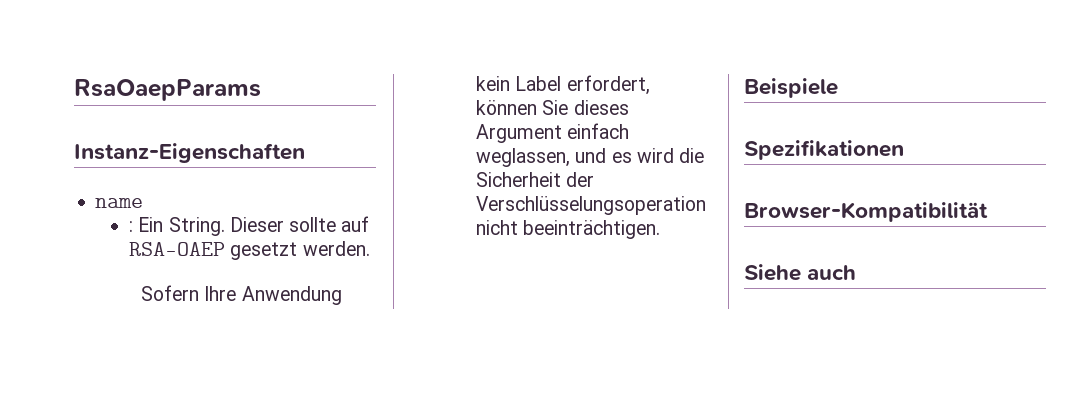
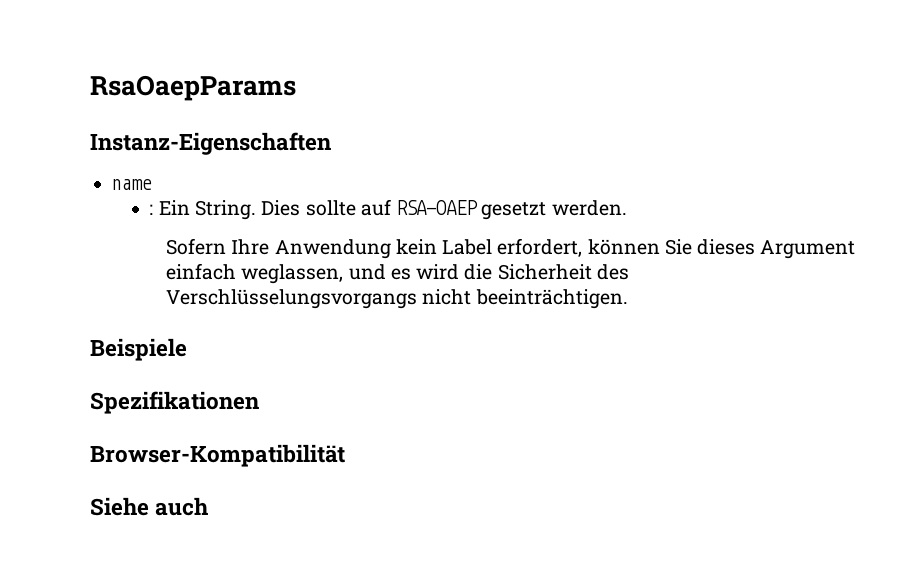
- Dieser sollte auf RSA-OAEP gesetzt werden.
+ Dies sollte auf RSA-OAEP gesetzt werden.
- Sofern Ihre Anwendung kein Label erfordert, können Sie dieses Argument einfach weglassen, und es wird die Sicherheit der Verschlüsselungsoperation nicht beeinträchtigen.
+ Sofern Ihre Anwendung kein Label erfordert, können Sie dieses Argument einfach weglassen, und es wird die Sicherheit des Verschlüsselungsvorgangs nicht beeinträchtigen.

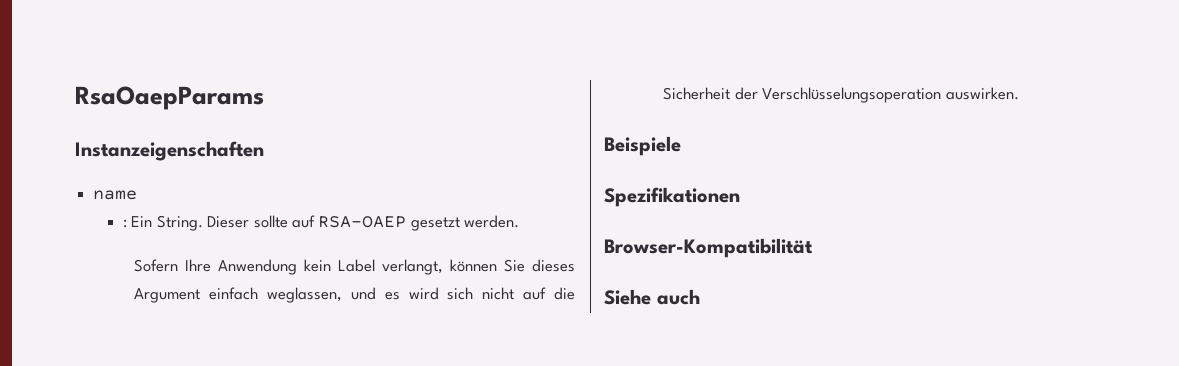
- Instanz-Eigenschaften
+ Instanzeigenschaften
- Dies sollte auf RSA-OAEP gesetzt werden.
+ Dieser sollte auf RSA-OAEP gesetzt werden.
- Sofern Ihre Anwendung kein Label erfordert, können Sie dieses Argument einfach weglassen, und es wird die Sicherheit des Verschlüsselungsvorgangs nicht beeinträchtigen.
+ Sofern Ihre Anwendung kein Label verlangt, können Sie dieses Argument einfach weglassen, und es wird sich nicht auf die Sicherheit der Verschlüsselungsoperation auswirken.

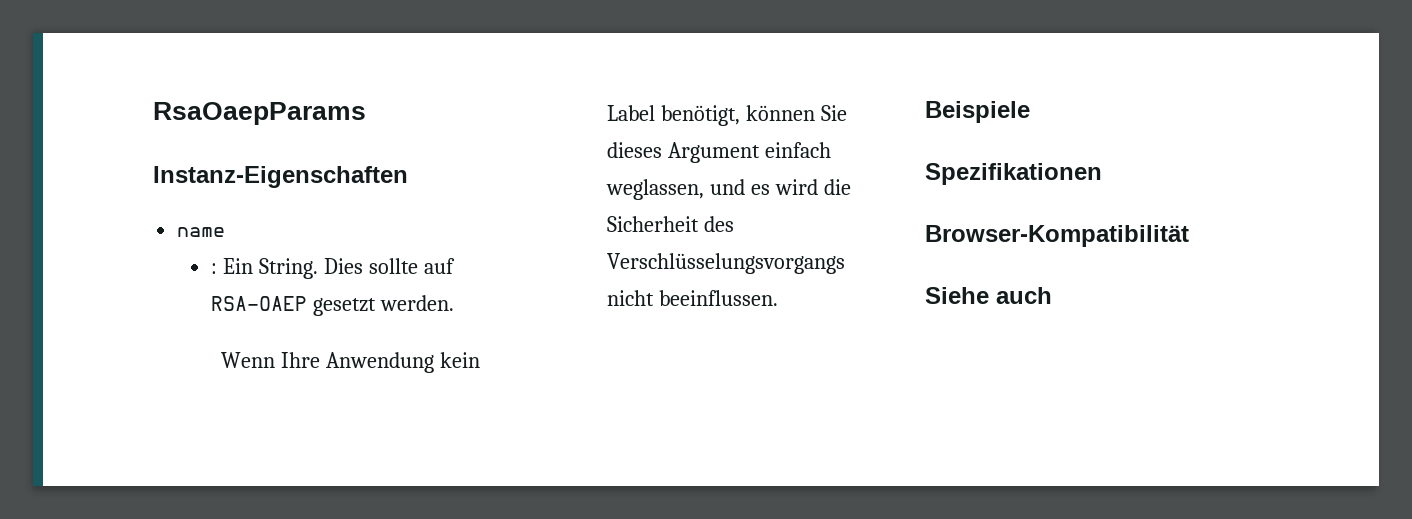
- Instanzeigenschaften
+ Instanz-Eigenschaften
- Dieser sollte auf RSA-OAEP gesetzt werden.
+ Dies sollte auf RSA-OAEP gesetzt werden.
- Sofern Ihre Anwendung kein Label verlangt, können Sie dieses Argument einfach weglassen, und es wird sich nicht auf die Sicherheit der Verschlüsselungsoperation auswirken.
+ Wenn Ihre Anwendung kein Label benötigt, können Sie dieses Argument einfach weglassen, und es wird die Sicherheit des Verschlüsselungsvorgangs nicht beeinflussen.

